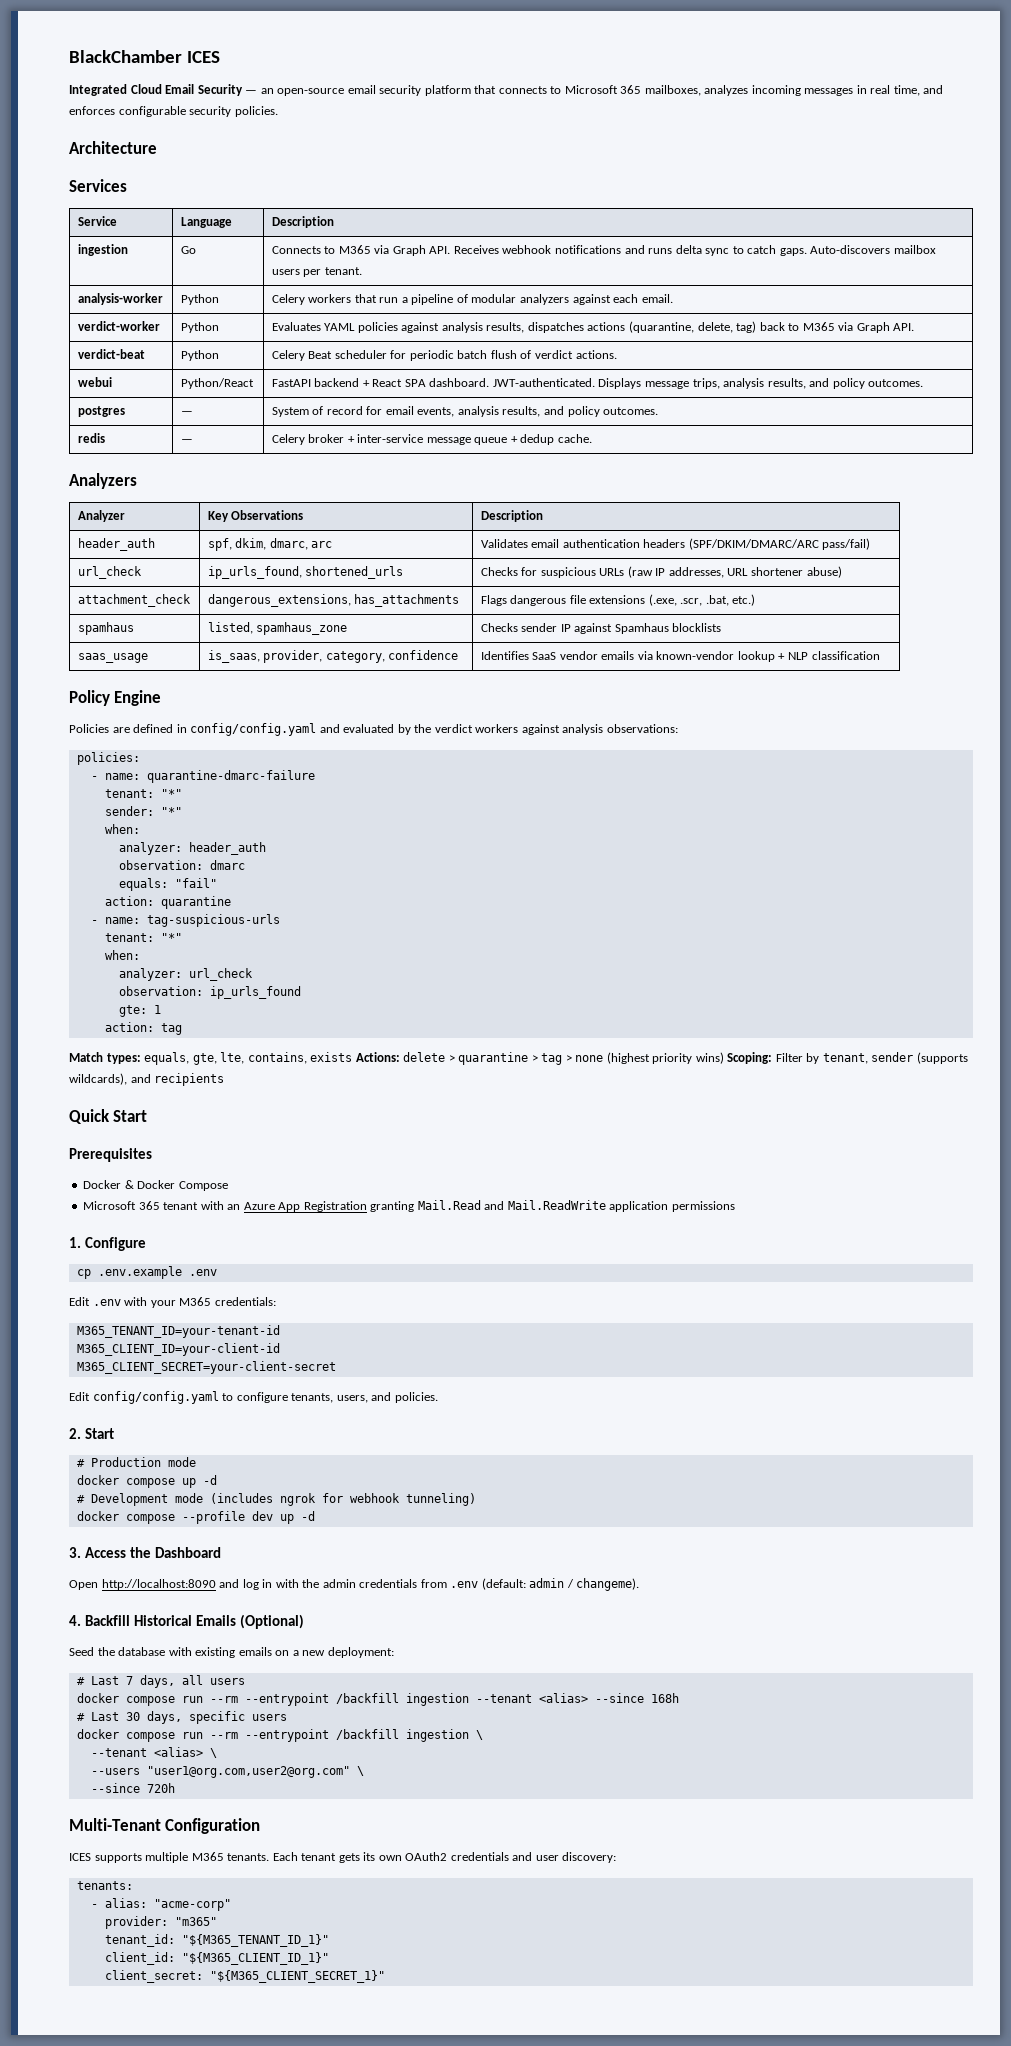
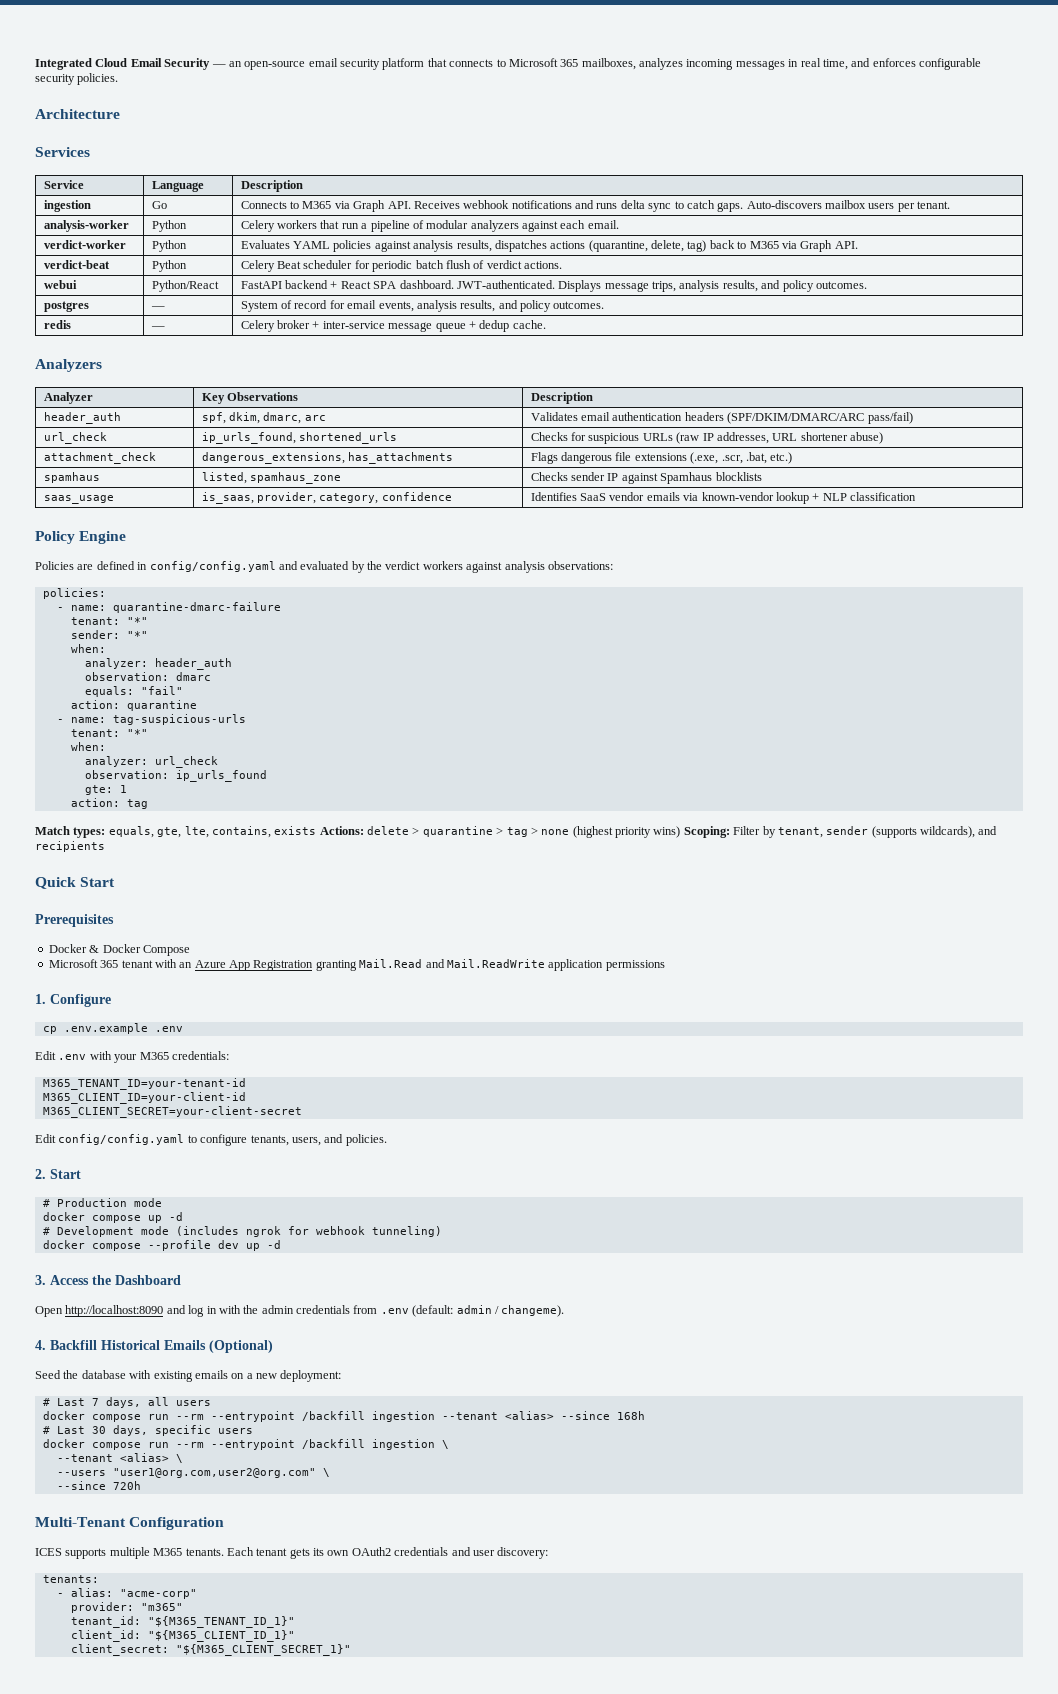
- BlackChamber ICES

